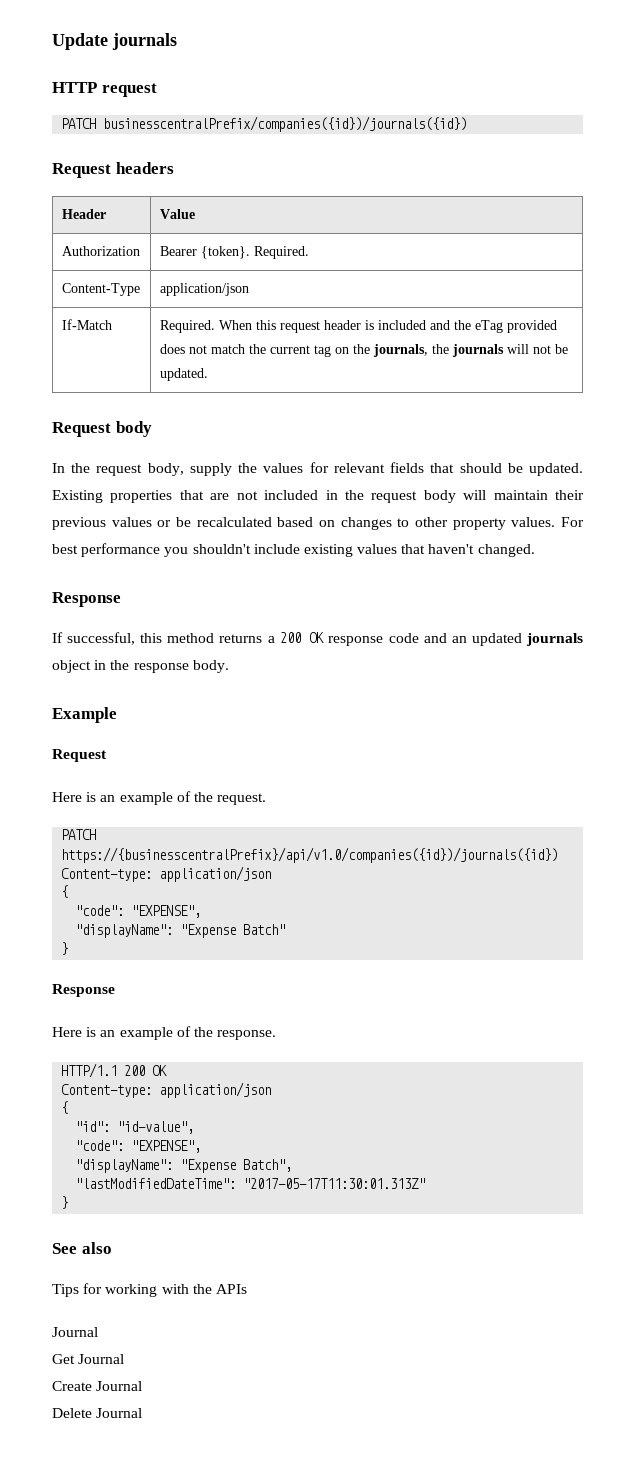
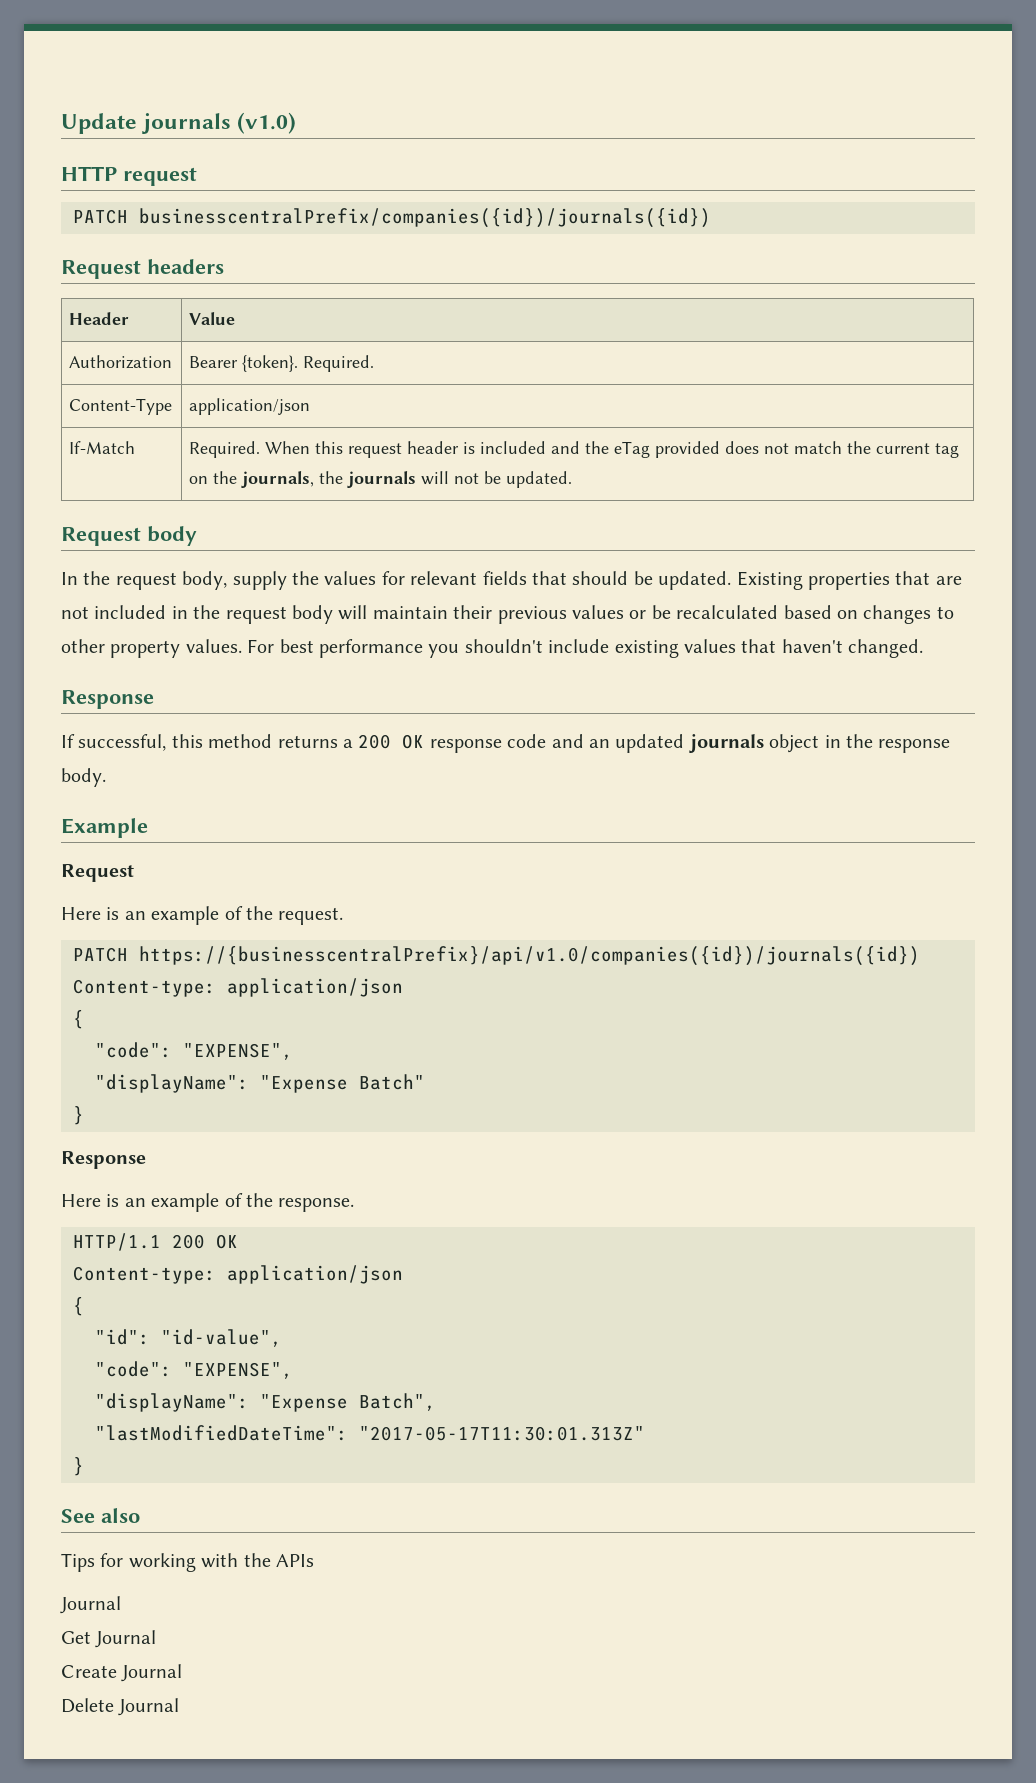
- Update journals
+ Update journals (v1.0)

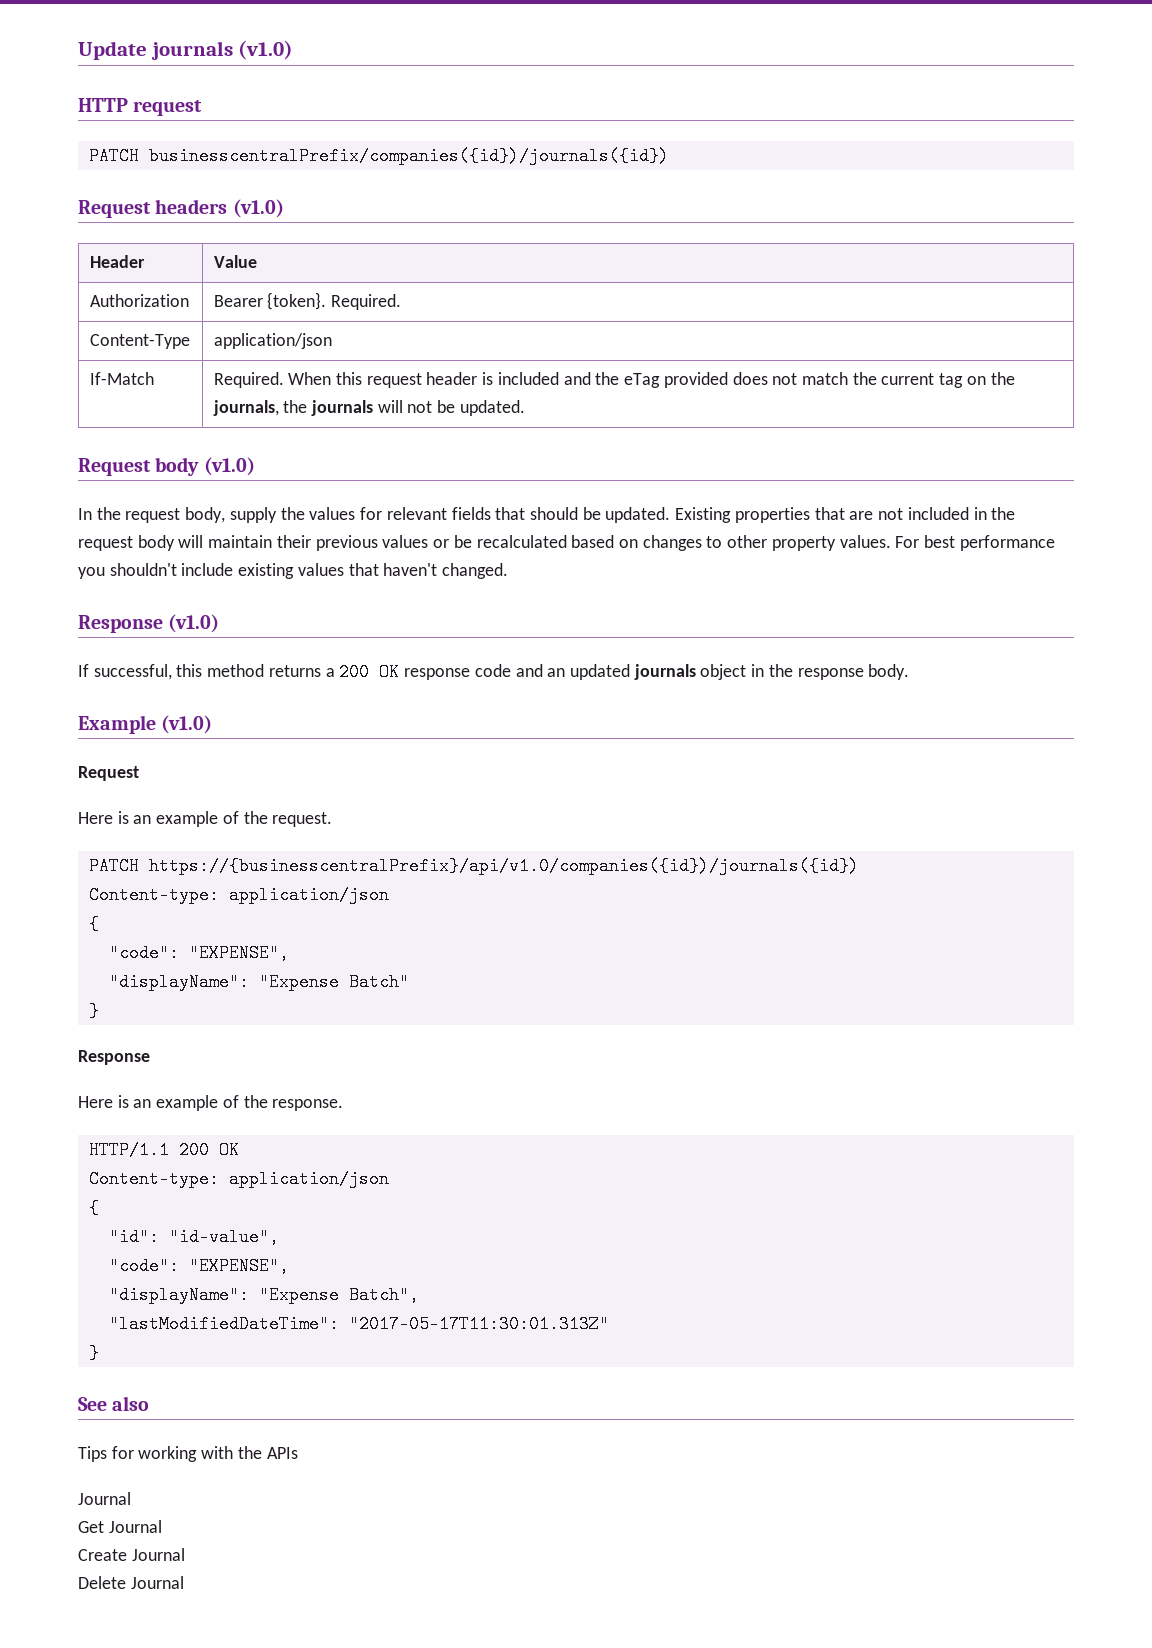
- Request headers
+ Request headers (v1.0)
- Request body
+ Request body (v1.0)
  For best performance you shouldn't include existing values that haven't changed.
- Response
+ Response (v1.0)
- Example
+ Example (v1.0)

